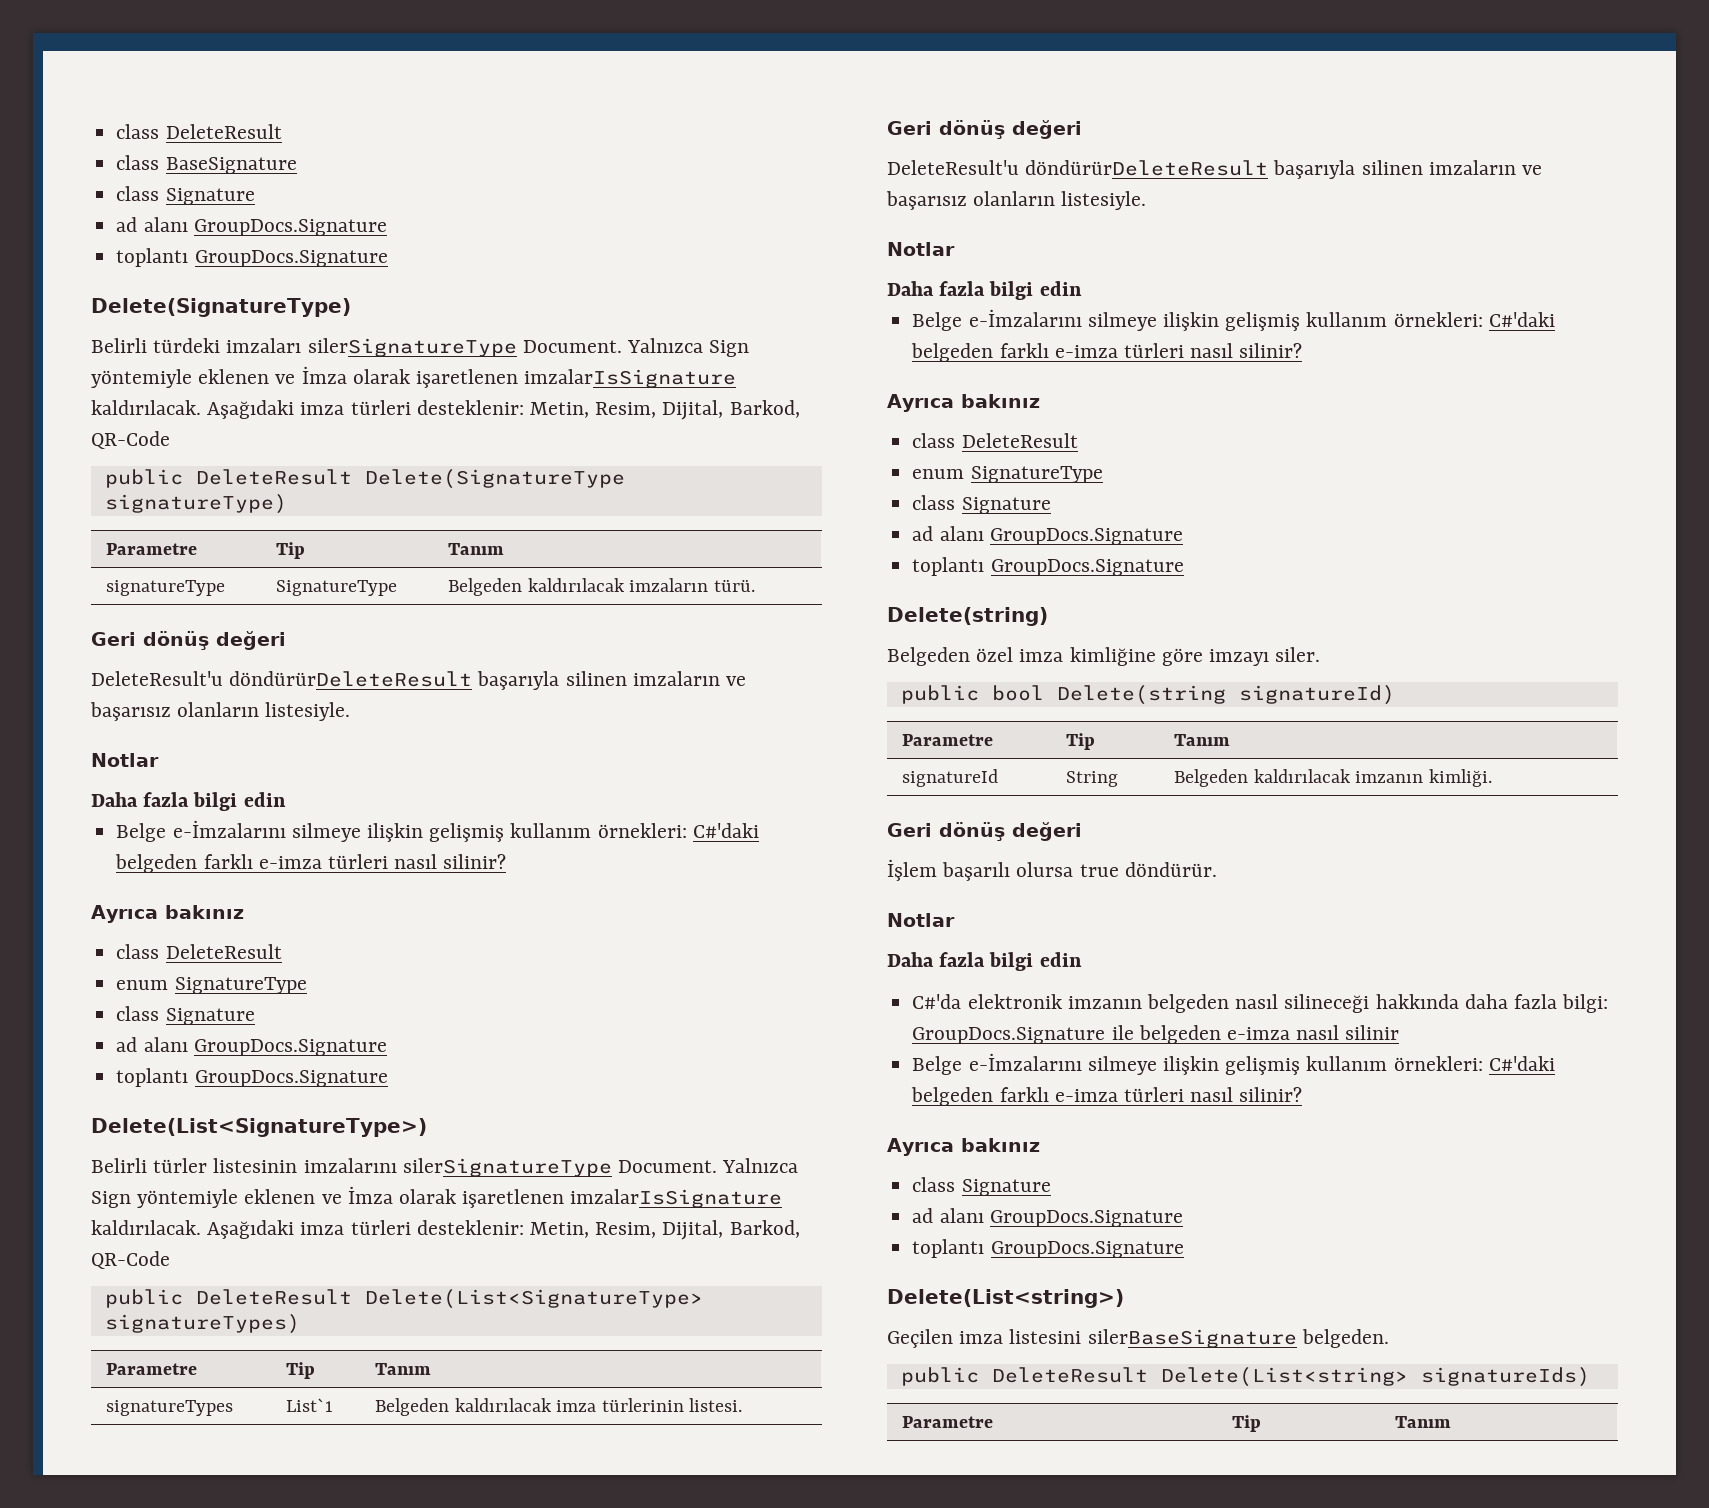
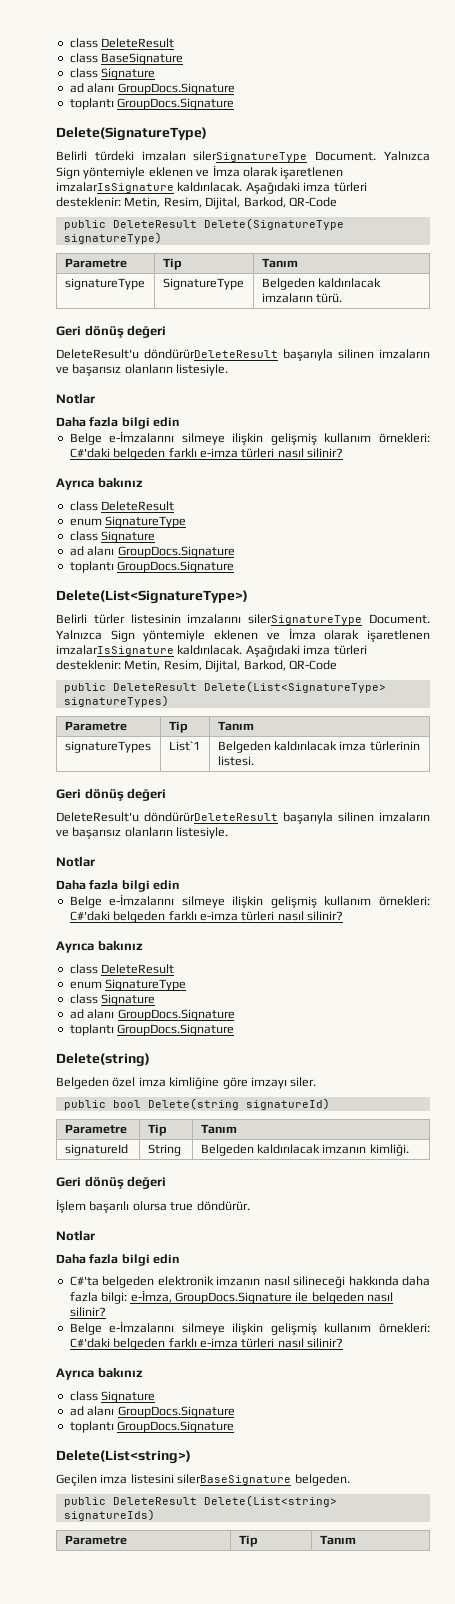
- C#'da elektronik imzanın belgeden nasıl silineceği hakkında daha fazla bilgi: GroupDocs.Signature ile belgeden e-imza nasıl silinir
+ C#'ta belgeden elektronik imzanın nasıl silineceği hakkında daha fazla bilgi: e-İmza, GroupDocs.Signature ile belgeden nasıl silinir?

